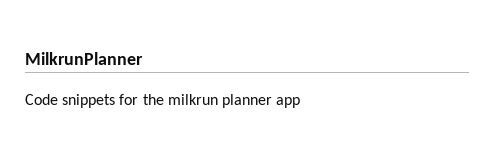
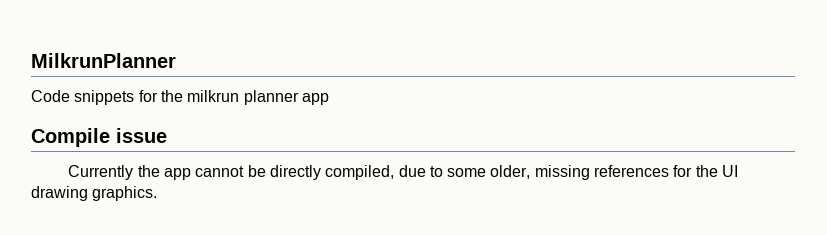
+ Compile issue
+ Currently the app cannot be directly compiled, due to some older, missing references for the UI drawing graphics.

